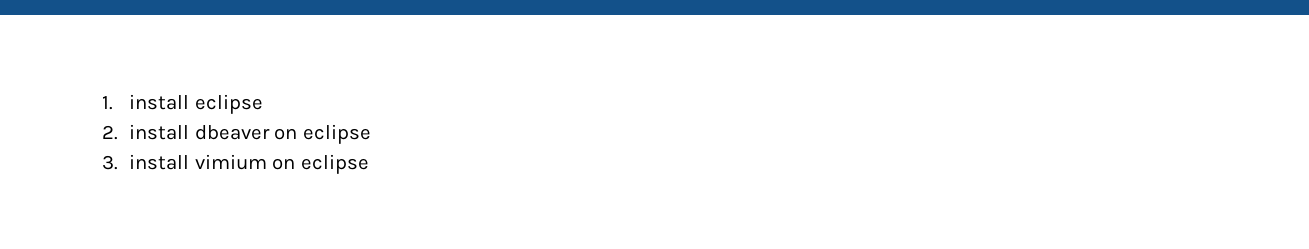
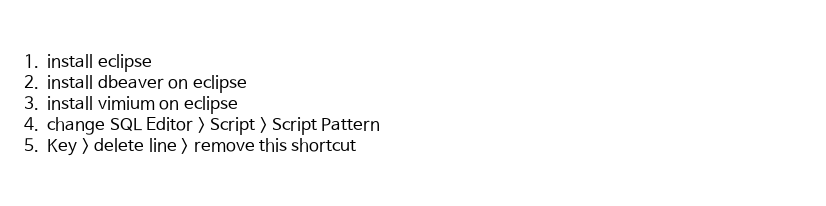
+ 4. change SQL Editor > Script > Script Pattern
+ 5. Key > delete line > remove this shortcut

